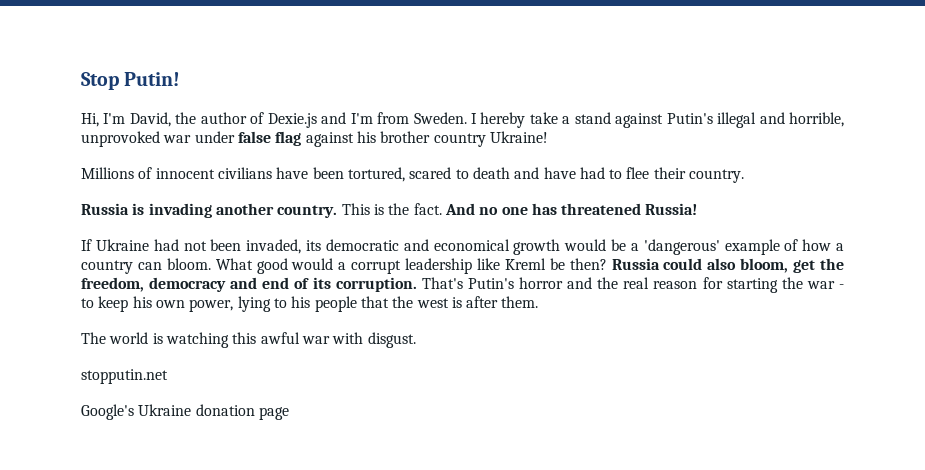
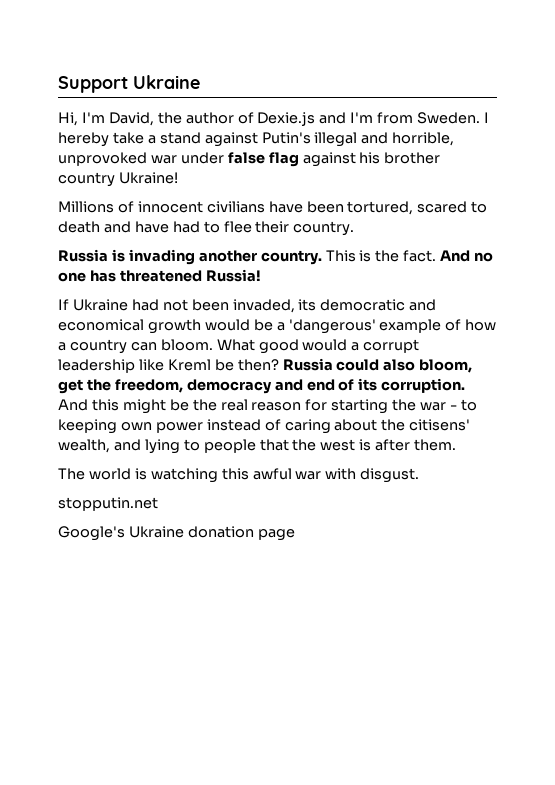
- Stop Putin!
+ Support Ukraine
- That's Putin's horror and the real reason for starting the war - to keep his own power, lying to his people that the west is after them.
+ And this might be the real reason for starting the war - to keeping own power instead of caring about the citisens' wealth, and lying to people that the west is after them.

